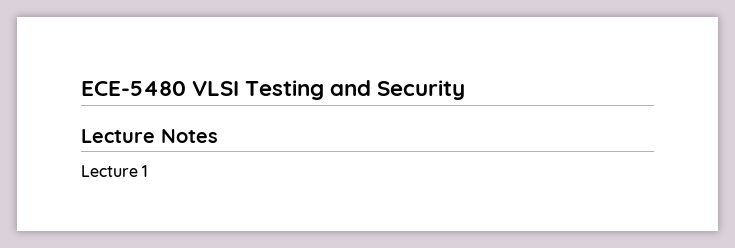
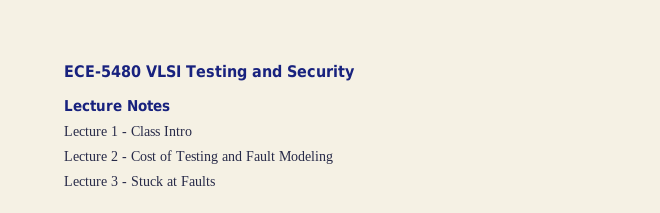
- Lecture 1
+ Lecture 1 - Class Intro
+ Lecture 2 - Cost of Testing and Fault Modeling
+ Lecture 3 - Stuck at Faults

